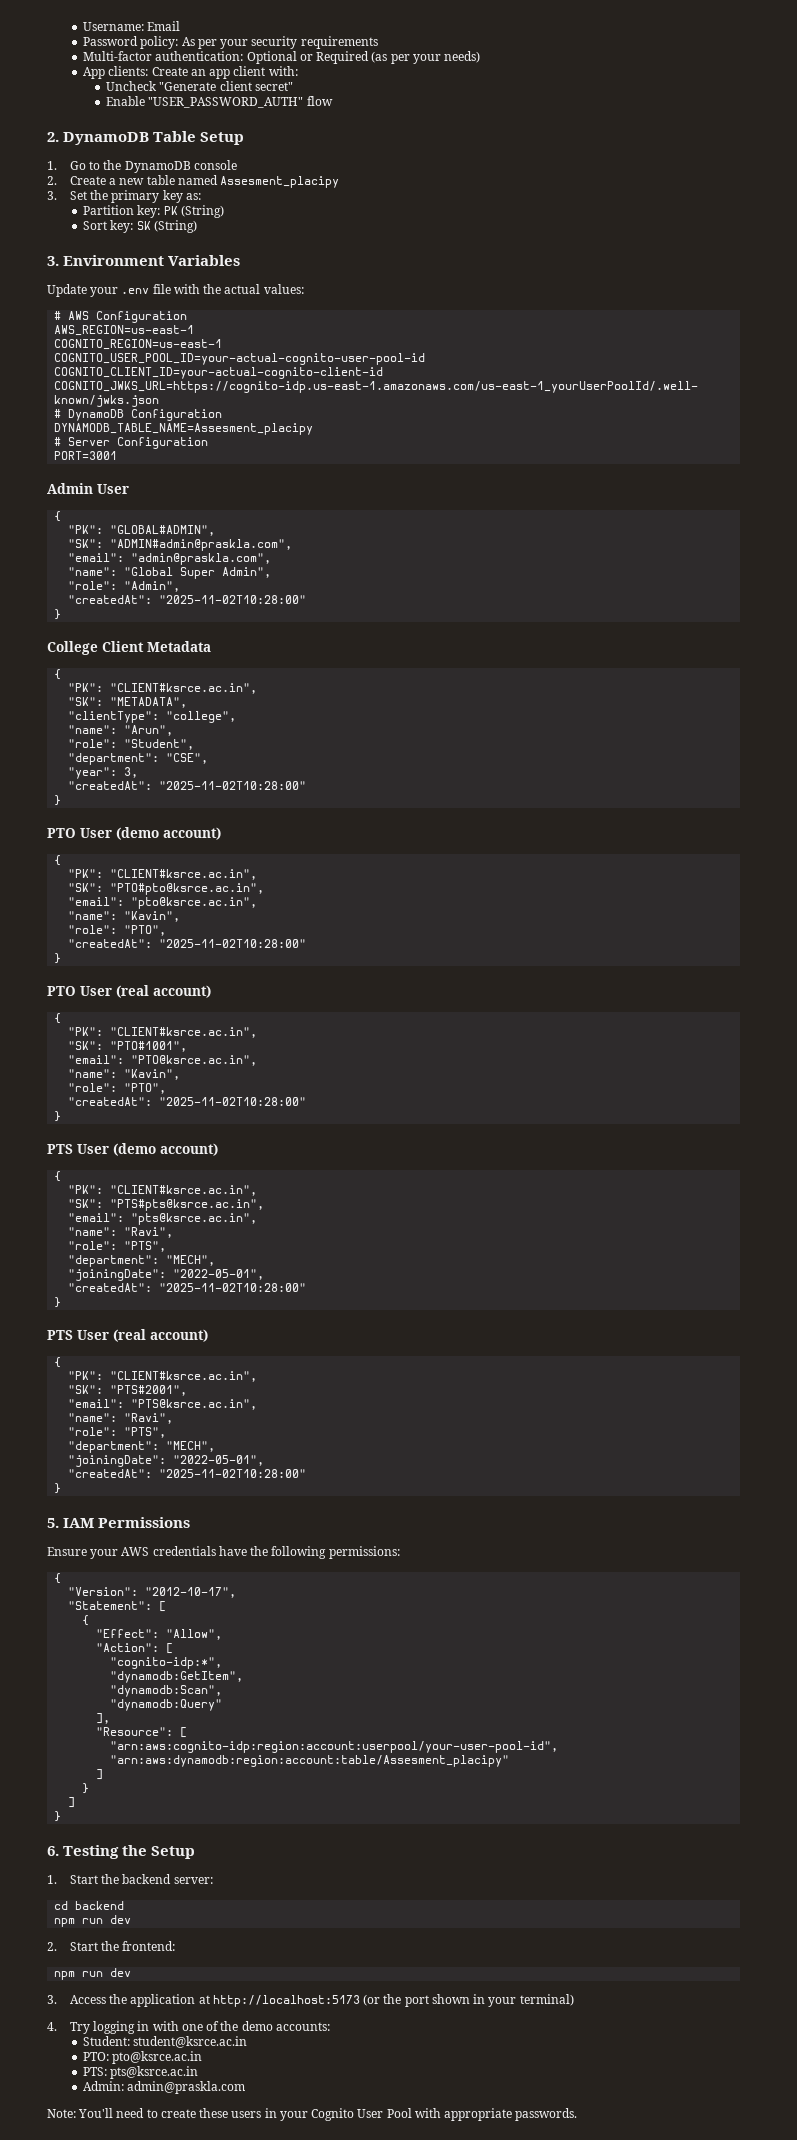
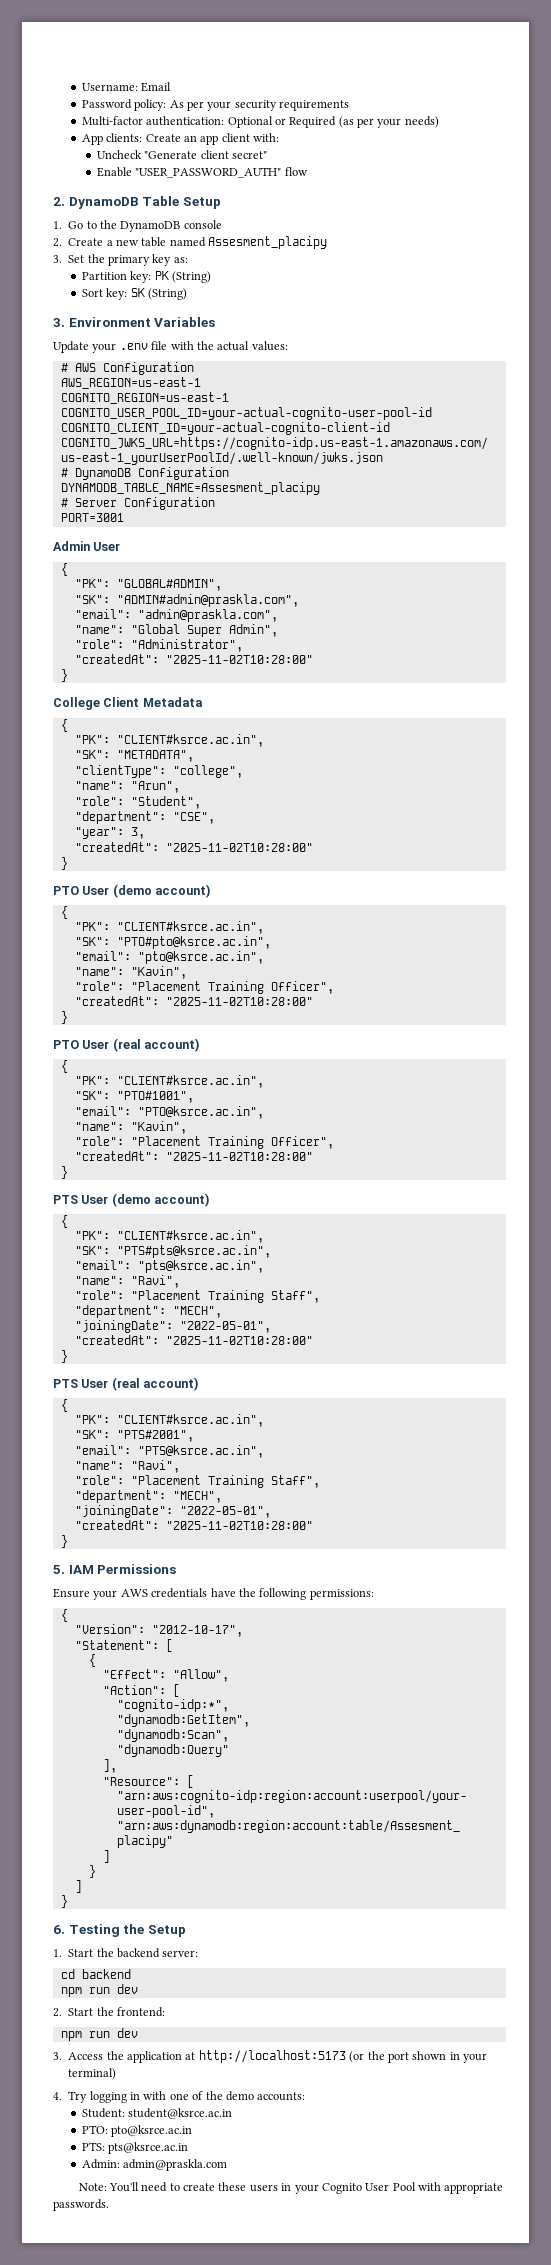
- "role": "Admin",
+ "role": "Administrator",
  "email": "pto@ksrce.ac.in",
  "name": "Kavin",
- "role": "PTO",
+ "role": "Placement Training Officer",
  "email": "PTO@ksrce.ac.in",
  "name": "Kavin",
- "role": "PTO",
+ "role": "Placement Training Officer",
  "email": "pts@ksrce.ac.in",
  "name": "Ravi",
- "role": "PTS",
+ "role": "Placement Training Staff",
  "email": "PTS@ksrce.ac.in",
  "name": "Ravi",
- "role": "PTS",
+ "role": "Placement Training Staff",

